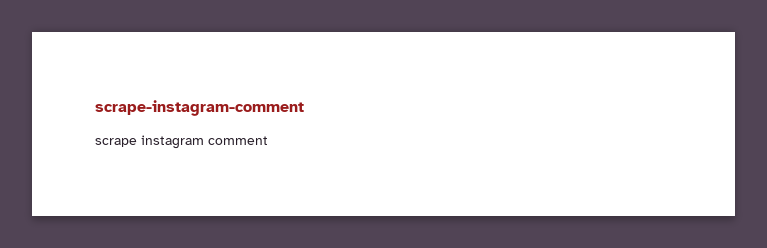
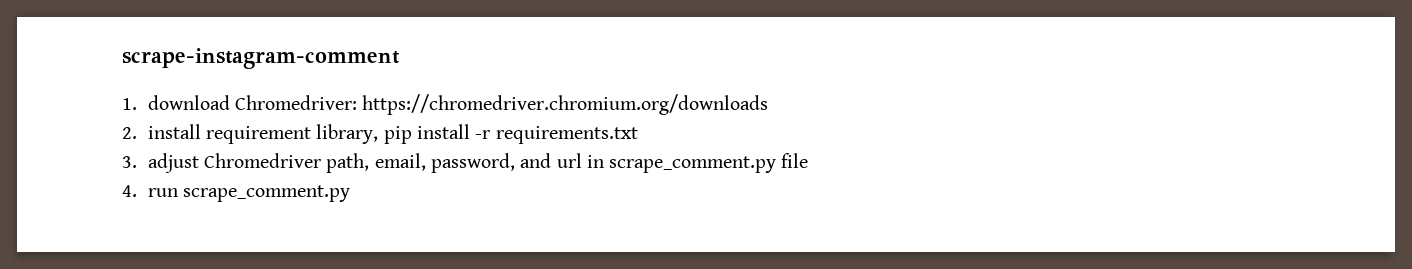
- scrape instagram comment
+ 1. download Chromedriver: https://chromedriver.chromium.org/downloads
+ 2. install requirement library, pip install -r requirements.txt
+ 3. adjust Chromedriver path, email, password, and url in scrape_comment.py file
+ 4. run scrape_comment.py

